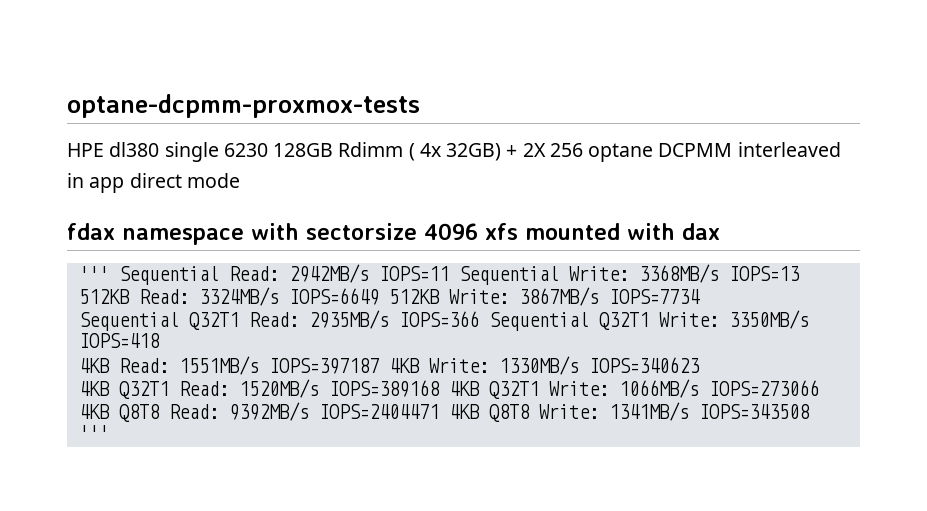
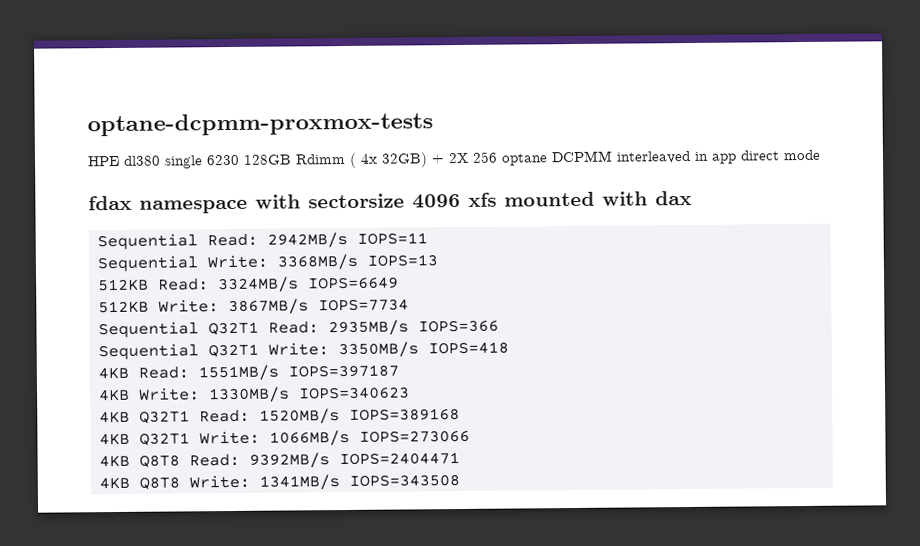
- ''' Sequential Read: 2942MB/s IOPS=11 Sequential Write: 3368MB/s IOPS=13
+ Sequential Read: 2942MB/s IOPS=11
+ Sequential Write: 3368MB/s IOPS=13
- 512KB Read: 3324MB/s IOPS=6649 512KB Write: 3867MB/s IOPS=7734
+ 512KB Read: 3324MB/s IOPS=6649
+ 512KB Write: 3867MB/s IOPS=7734
- Sequential Q32T1 Read: 2935MB/s IOPS=366 Sequential Q32T1 Write: 3350MB/s IOPS=418
+ Sequential Q32T1 Read: 2935MB/s IOPS=366
+ Sequential Q32T1 Write: 3350MB/s IOPS=418
- 4KB Read: 1551MB/s IOPS=397187 4KB Write: 1330MB/s IOPS=340623
+ 4KB Read: 1551MB/s IOPS=397187
+ 4KB Write: 1330MB/s IOPS=340623
- 4KB Q32T1 Read: 1520MB/s IOPS=389168 4KB Q32T1 Write: 1066MB/s IOPS=273066
+ 4KB Q32T1 Read: 1520MB/s IOPS=389168
+ 4KB Q32T1 Write: 1066MB/s IOPS=273066
- 4KB Q8T8 Read: 9392MB/s IOPS=2404471 4KB Q8T8 Write: 1341MB/s IOPS=343508 '''
+ 4KB Q8T8 Read: 9392MB/s IOPS=2404471
+ 4KB Q8T8 Write: 1341MB/s IOPS=343508

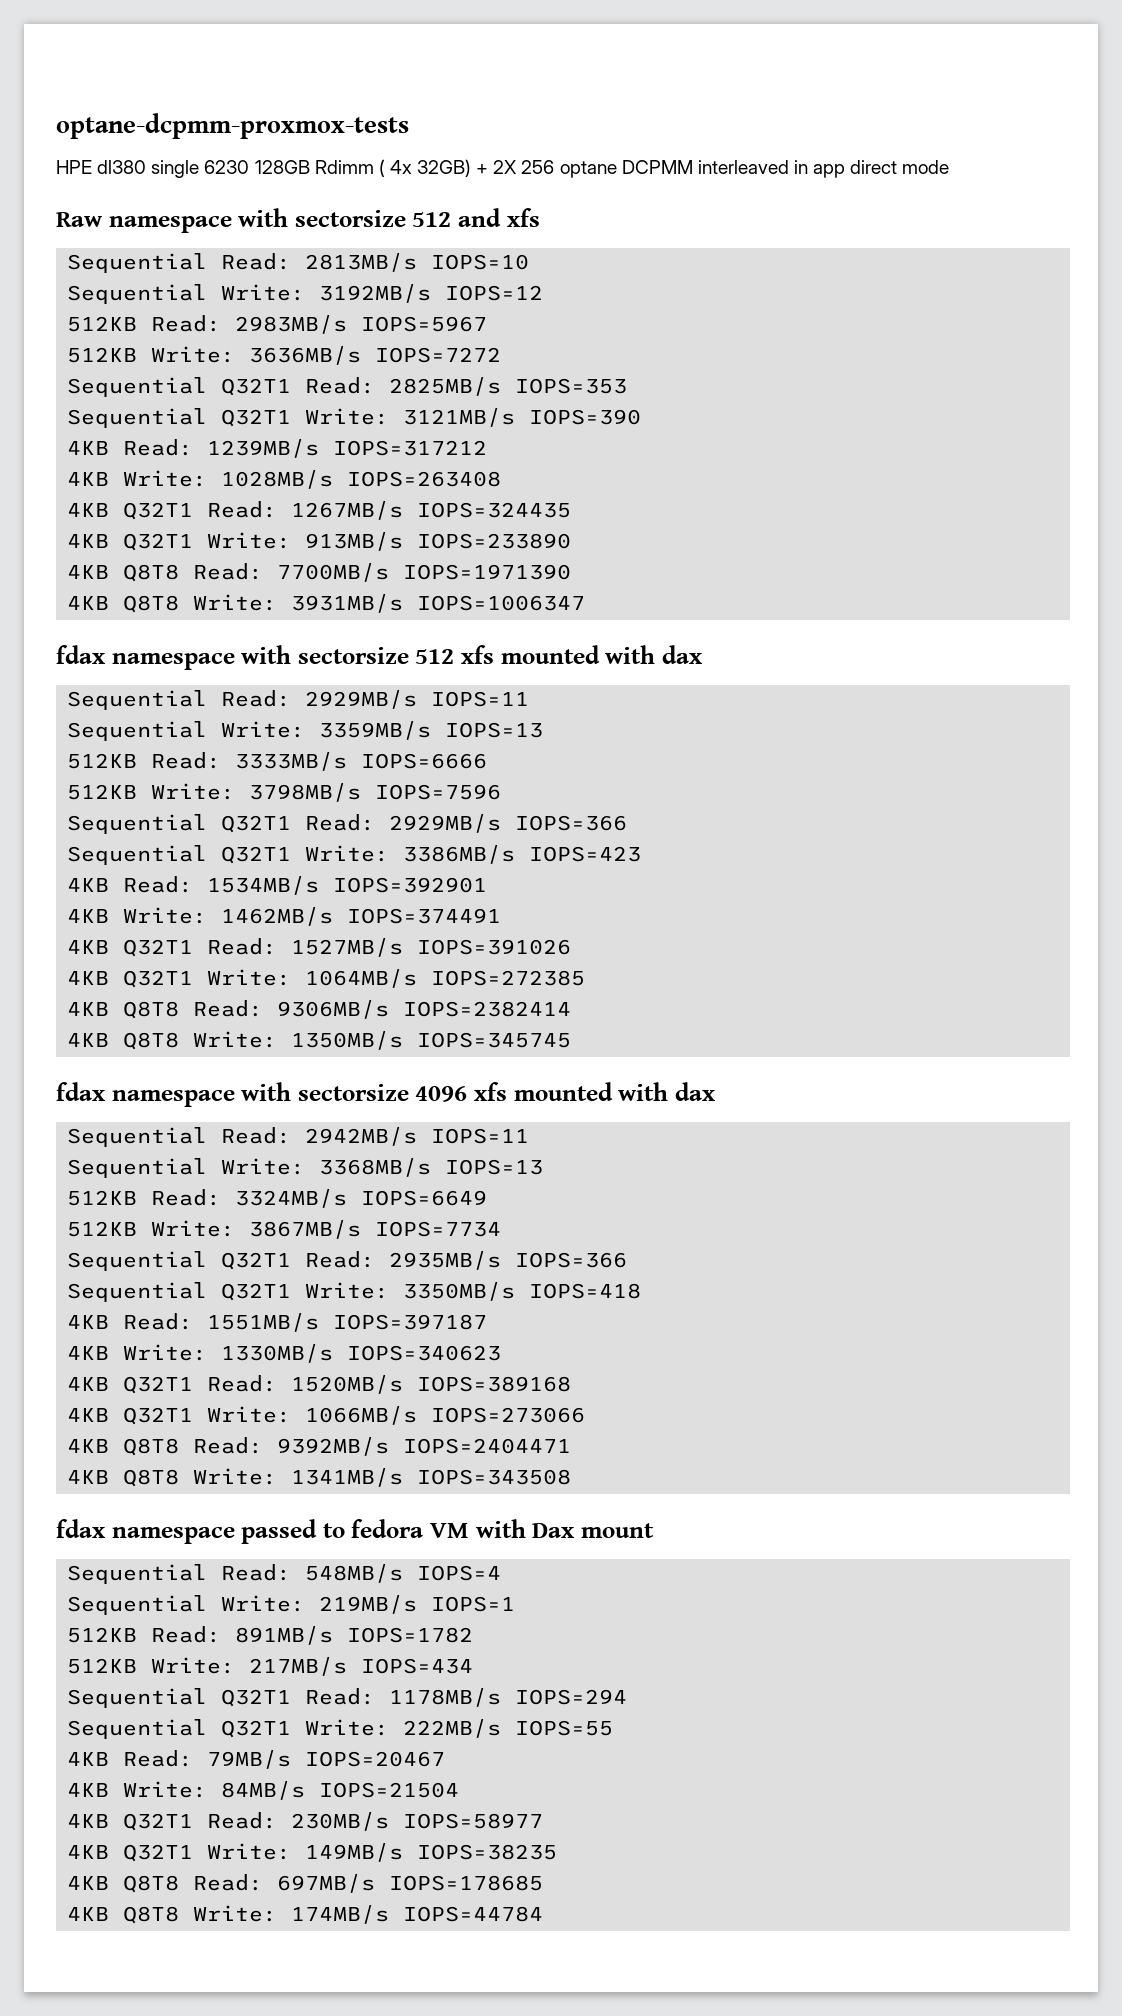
+ Raw namespace with sectorsize 512 and xfs
+ Sequential Read: 2813MB/s IOPS=10
+ Sequential Write: 3192MB/s IOPS=12
+ 512KB Read: 2983MB/s IOPS=5967
+ 512KB Write: 3636MB/s IOPS=7272
+ Sequential Q32T1 Read: 2825MB/s IOPS=353
+ Sequential Q32T1 Write: 3121MB/s IOPS=390
+ 4KB Read: 1239MB/s IOPS=317212
+ 4KB Write: 1028MB/s IOPS=263408
+ 4KB Q32T1 Read: 1267MB/s IOPS=324435
+ 4KB Q32T1 Write: 913MB/s IOPS=233890
+ 4KB Q8T8 Read: 7700MB/s IOPS=1971390
+ 4KB Q8T8 Write: 3931MB/s IOPS=1006347
+ fdax namespace with sectorsize 512 xfs mounted with dax
+ Sequential Read: 2929MB/s IOPS=11
+ Sequential Write: 3359MB/s IOPS=13
+ 512KB Read: 3333MB/s IOPS=6666
+ 512KB Write: 3798MB/s IOPS=7596
+ Sequential Q32T1 Read: 2929MB/s IOPS=366
+ Sequential Q32T1 Write: 3386MB/s IOPS=423
+ 4KB Read: 1534MB/s IOPS=392901
+ 4KB Write: 1462MB/s IOPS=374491
+ 4KB Q32T1 Read: 1527MB/s IOPS=391026
+ 4KB Q32T1 Write: 1064MB/s IOPS=272385
+ 4KB Q8T8 Read: 9306MB/s IOPS=2382414
+ 4KB Q8T8 Write: 1350MB/s IOPS=345745
+ fdax namespace passed to fedora VM with Dax mount
+ Sequential Read: 548MB/s IOPS=4
+ Sequential Write: 219MB/s IOPS=1
+ 512KB Read: 891MB/s IOPS=1782
+ 512KB Write: 217MB/s IOPS=434
+ Sequential Q32T1 Read: 1178MB/s IOPS=294
+ Sequential Q32T1 Write: 222MB/s IOPS=55
+ 4KB Read: 79MB/s IOPS=20467
+ 4KB Write: 84MB/s IOPS=21504
+ 4KB Q32T1 Read: 230MB/s IOPS=58977
+ 4KB Q32T1 Write: 149MB/s IOPS=38235
+ 4KB Q8T8 Read: 697MB/s IOPS=178685
+ 4KB Q8T8 Write: 174MB/s IOPS=44784

